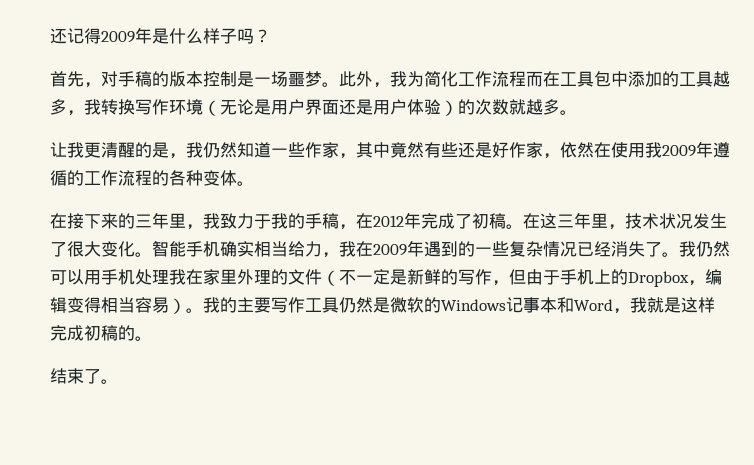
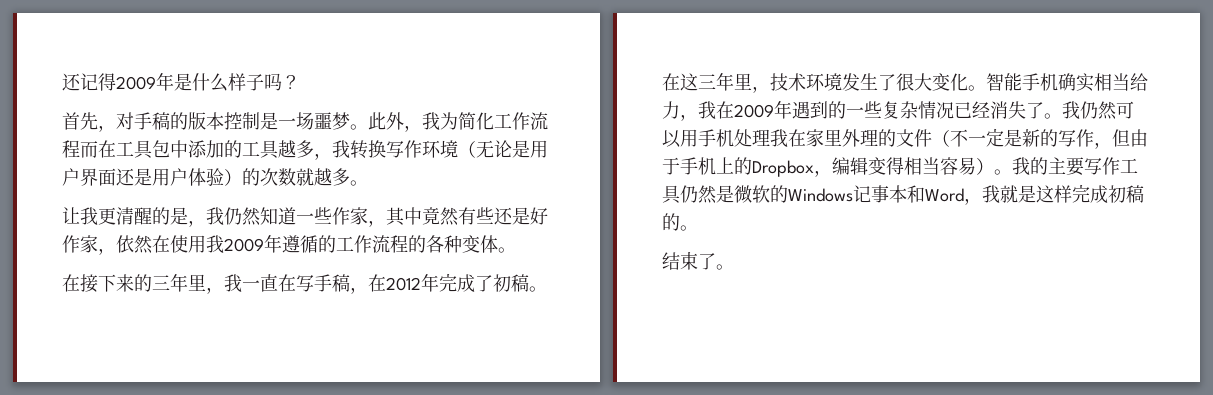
- 在接下来的三年里，我致力于我的手稿，在2012年完成了初稿。
+ 在接下来的三年里，我一直在写手稿，在2012年完成了初稿。
- 在这三年里，技术状况发生了很大变化。
+ 在这三年里，技术环境发生了很大变化。
- 我仍然可以用手机处理我在家里外理的文件（不一定是新鲜的写作，但由于手机上的Dropbox，编辑变得相当容易）。
+ 我仍然可以用手机处理我在家里外理的文件（不一定是新的写作，但由于手机上的Dropbox，编辑变得相当容易）。

